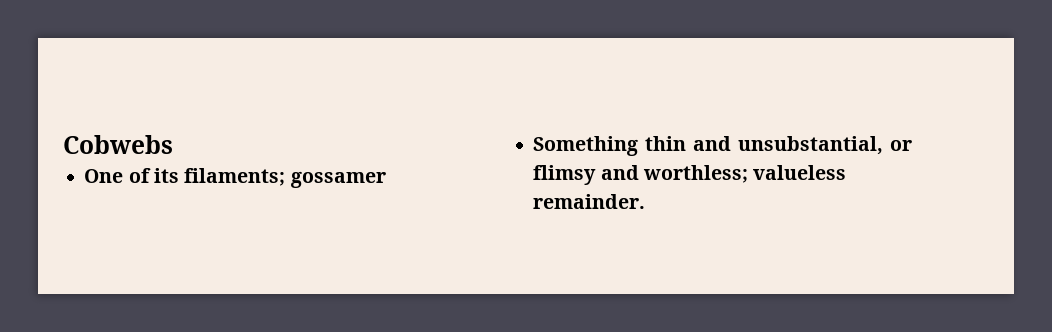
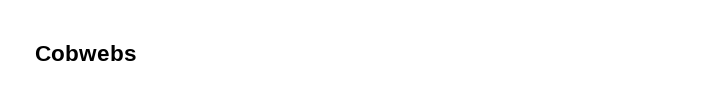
- One of its filaments; gossamer
- Something thin and unsubstantial, or flimsy and worthless; valueless remainder.

